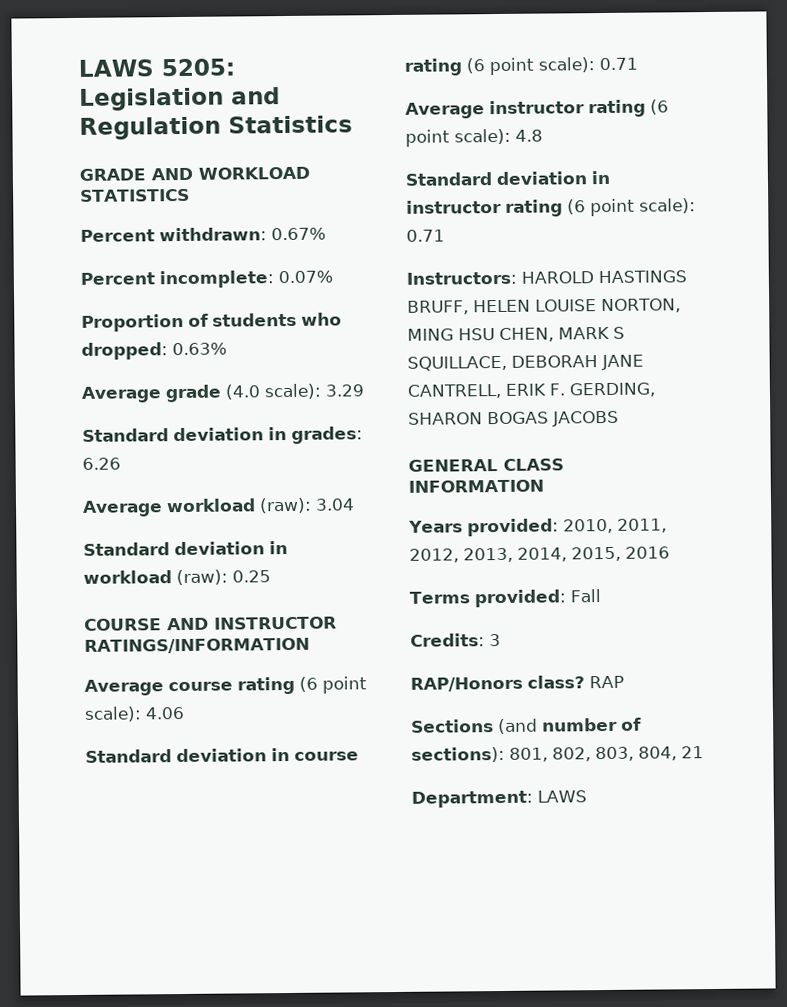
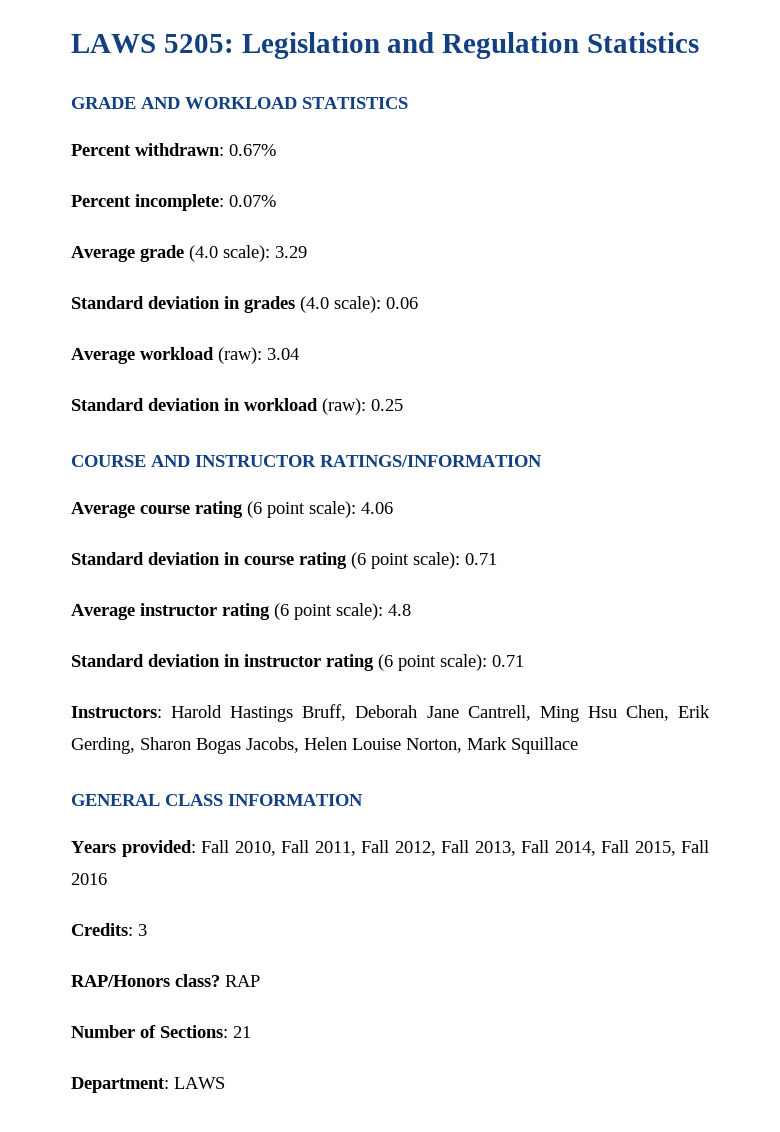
- Proportion of students who dropped: 0.63%
- Standard deviation in grades: 6.26
+ Standard deviation in grades (4.0 scale): 0.06
- Instructors: HAROLD HASTINGS BRUFF, HELEN LOUISE NORTON, MING HSU CHEN, MARK S SQUILLACE, DEBORAH JANE CANTRELL, ERIK F. GERDING, SHARON BOGAS JACOBS
+ Instructors: Harold Hastings Bruff, Deborah Jane Cantrell, Ming Hsu Chen, Erik Gerding, Sharon Bogas Jacobs, Helen Louise Norton, Mark Squillace
- Years provided: 2010, 2011, 2012, 2013, 2014, 2015, 2016
- Terms provided: Fall
+ Years provided: Fall 2010, Fall 2011, Fall 2012, Fall 2013, Fall 2014, Fall 2015, Fall 2016
- Sections (and number of sections): 801, 802, 803, 804, 21
+ Number of Sections: 21

